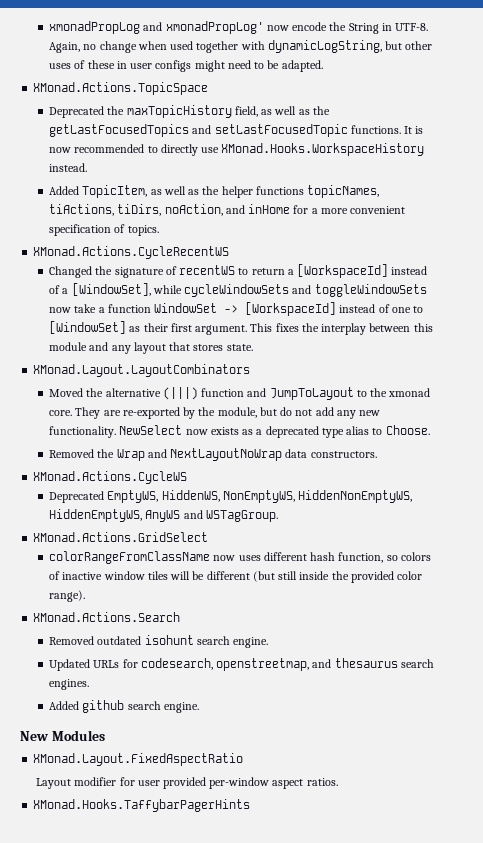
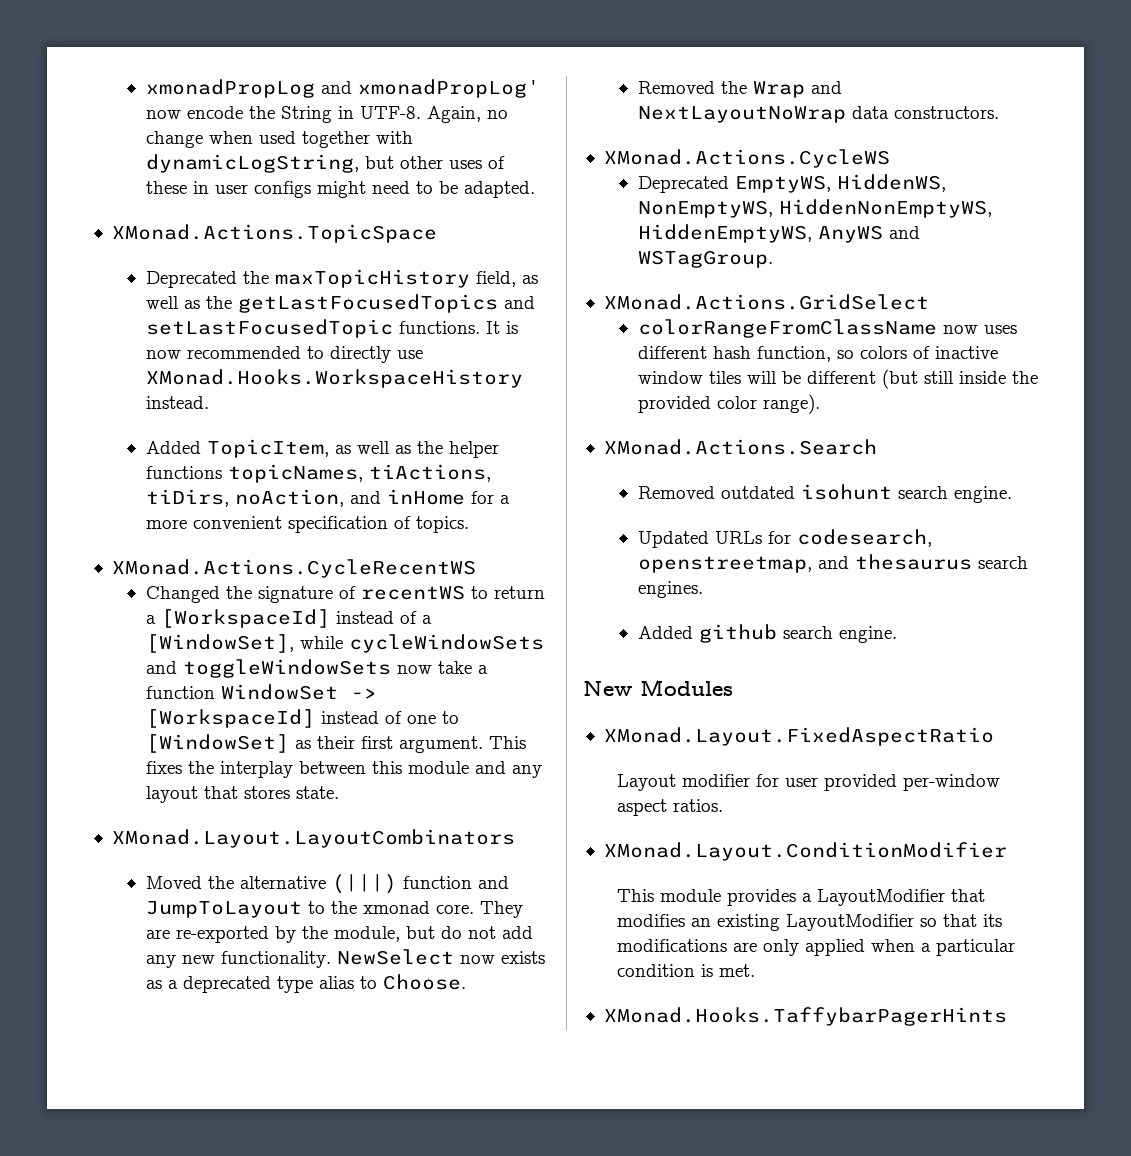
+ XMonad.Layout.ConditionModifier
+ This module provides a LayoutModifier that modifies an existing LayoutModifier so that its modifications are only applied when a particular condition is met.

